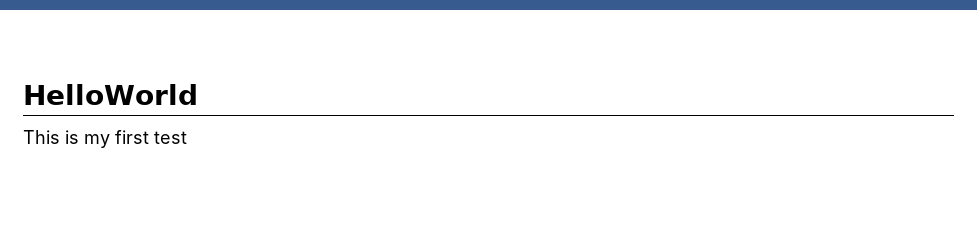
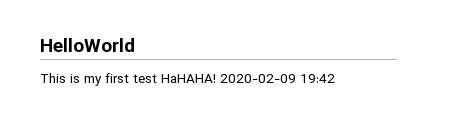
- This is my first test
+ This is my first test HaHAHA! 2020-02-09 19:42

